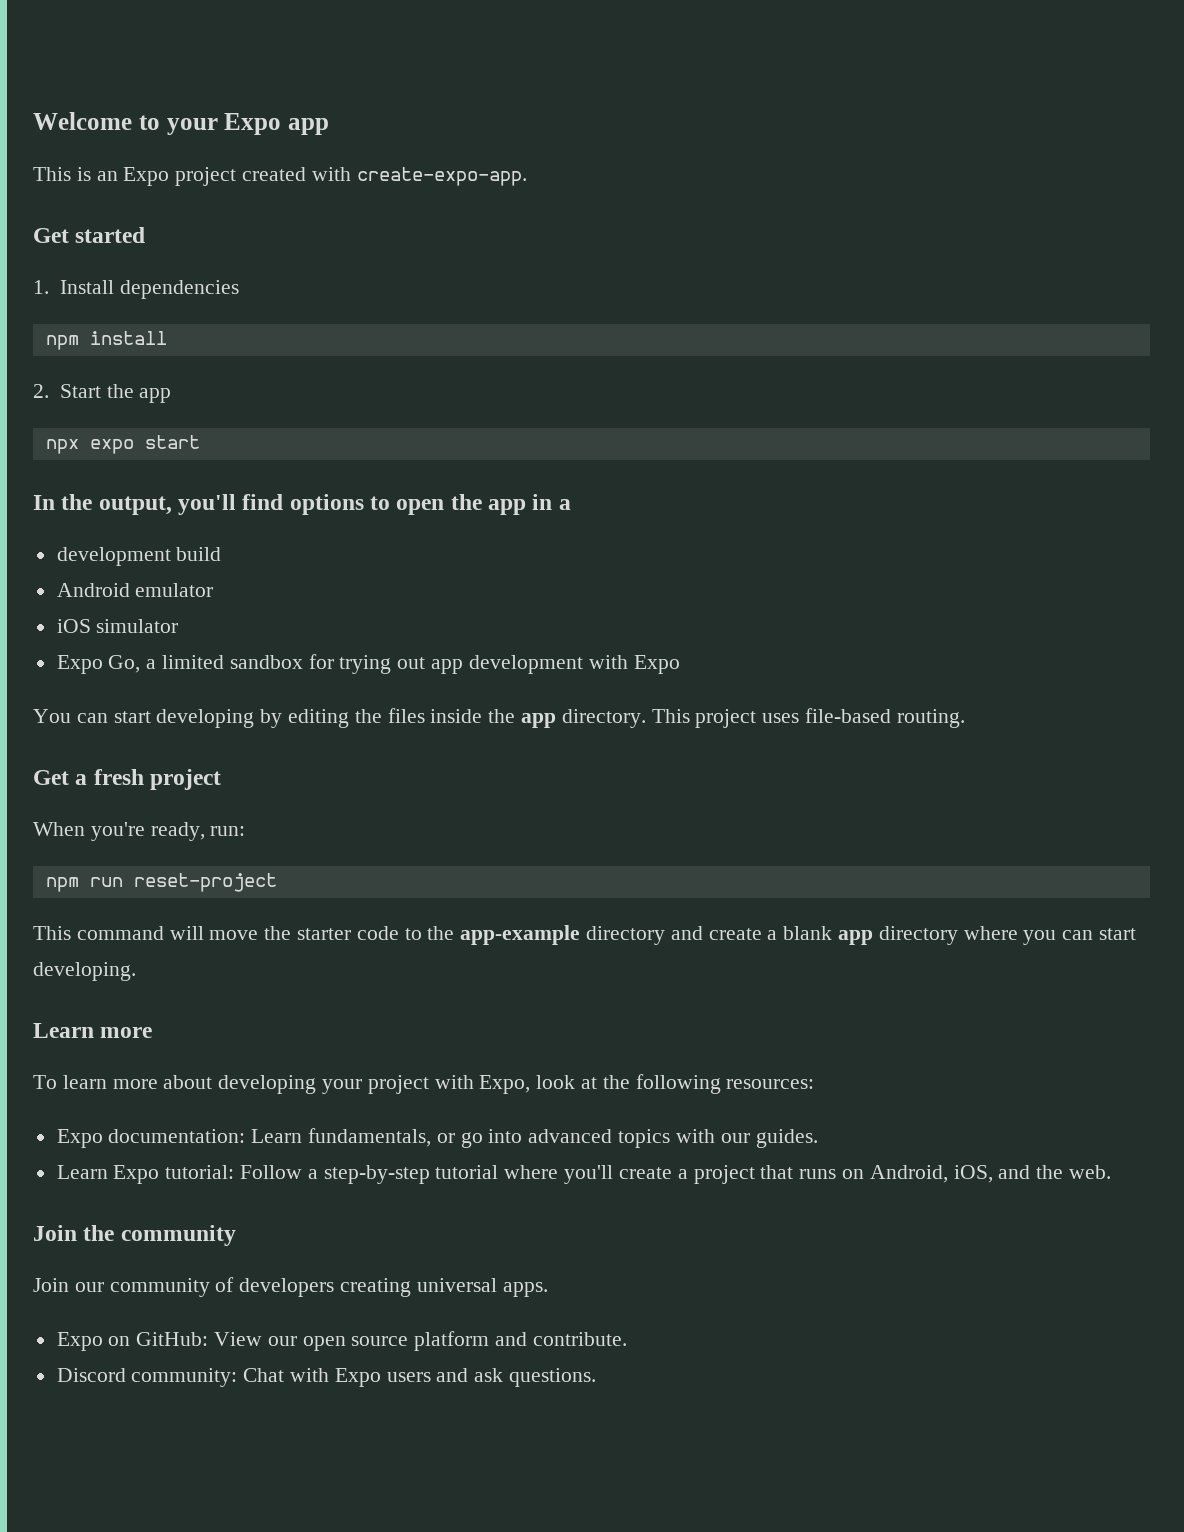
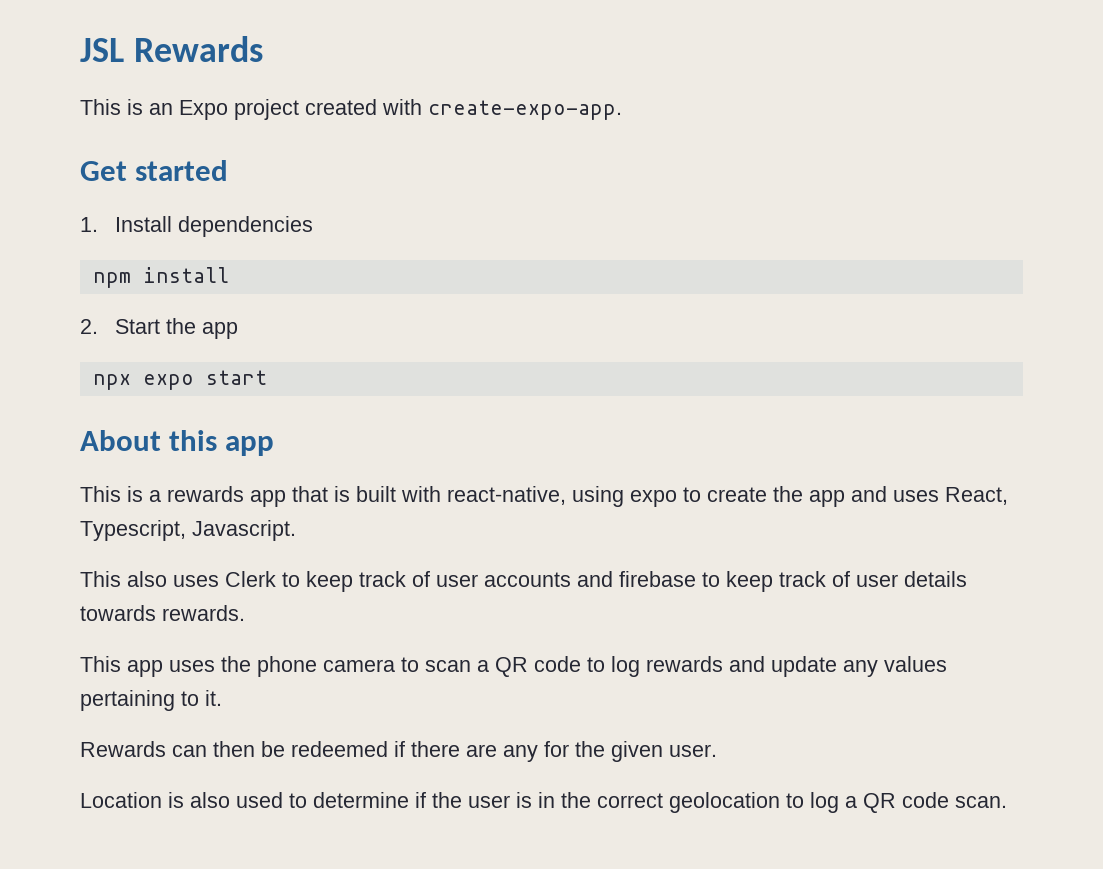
- Welcome to your Expo app
+ JSL Rewards
- In the output, you'll find options to open the app in a
- development build
- Android emulator
- iOS simulator
- Expo Go, a limited sandbox for trying out app development with Expo
- You can start developing by editing the files inside the app directory. This project uses file-based routing.
- Get a fresh project
- When you're ready, run:
- npm run reset-project
- This command will move the starter code to the app-example directory and create a blank app directory where you can start developing.
- Learn more
- To learn more about developing your project with Expo, look at the following resources:
- Expo documentation: Learn fundamentals, or go into advanced topics with our guides.
- Learn Expo tutorial: Follow a step-by-step tutorial where you'll create a project that runs on Android, iOS, and the web.
- Join the community
- Join our community of developers creating universal apps.
- Expo on GitHub: View our open source platform and contribute.
- Discord community: Chat with Expo users and ask questions.
+ About this app
+ This is a rewards app that is built with react-native, using expo to create the app and uses React, Typescript, Javascript.
+ This also uses Clerk to keep track of user accounts and firebase to keep track of user details towards rewards.
+ This app uses the phone camera to scan a QR code to log rewards and update any values pertaining to it.
+ Rewards can then be redeemed if there are any for the given user.
+ Location is also used to determine if the user is in the correct geolocation to log a QR code scan.

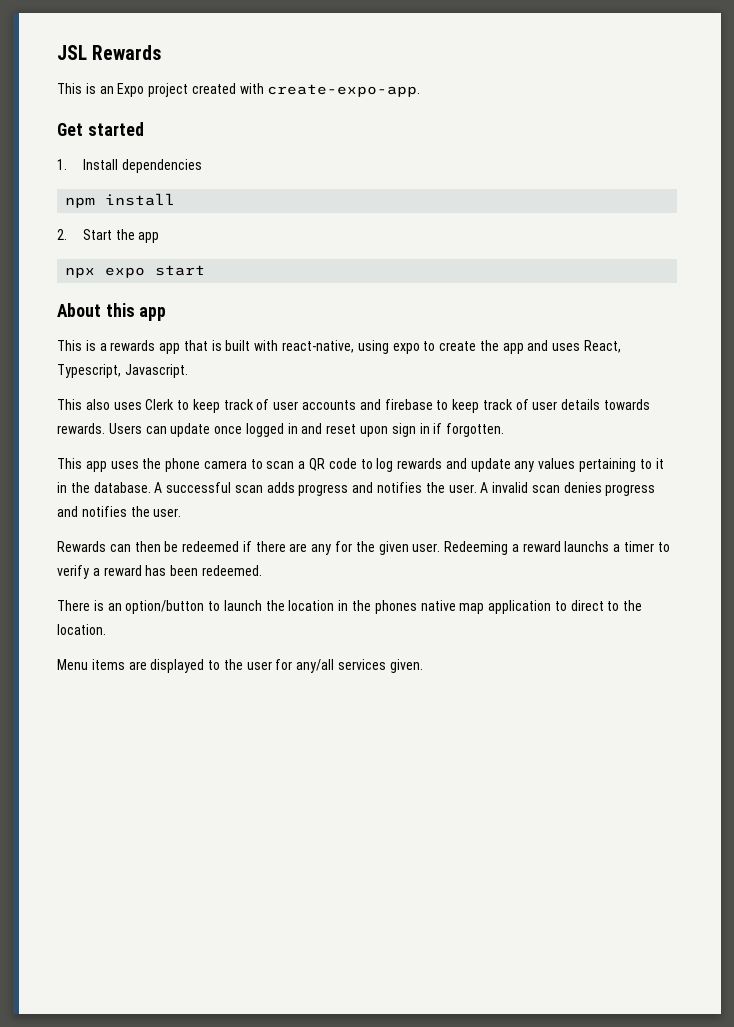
+ Users can update once logged in and reset upon sign in if forgotten.
- This app uses the phone camera to scan a QR code to log rewards and update any values pertaining to it.
+ This app uses the phone camera to scan a QR code to log rewards and update any values pertaining to it in the database. A successful scan adds progress and notifies the user. A invalid scan denies progress and notifies the user.
- Rewards can then be redeemed if there are any for the given user.
- Location is also used to determine if the user is in the correct geolocation to log a QR code scan.
+ Rewards can then be redeemed if there are any for the given user. Redeeming a reward launchs a timer to verify a reward has been redeemed.
+ There is an option/button to launch the location in the phones native map application to direct to the location.
+ Menu items are displayed to the user for any/all services given.

